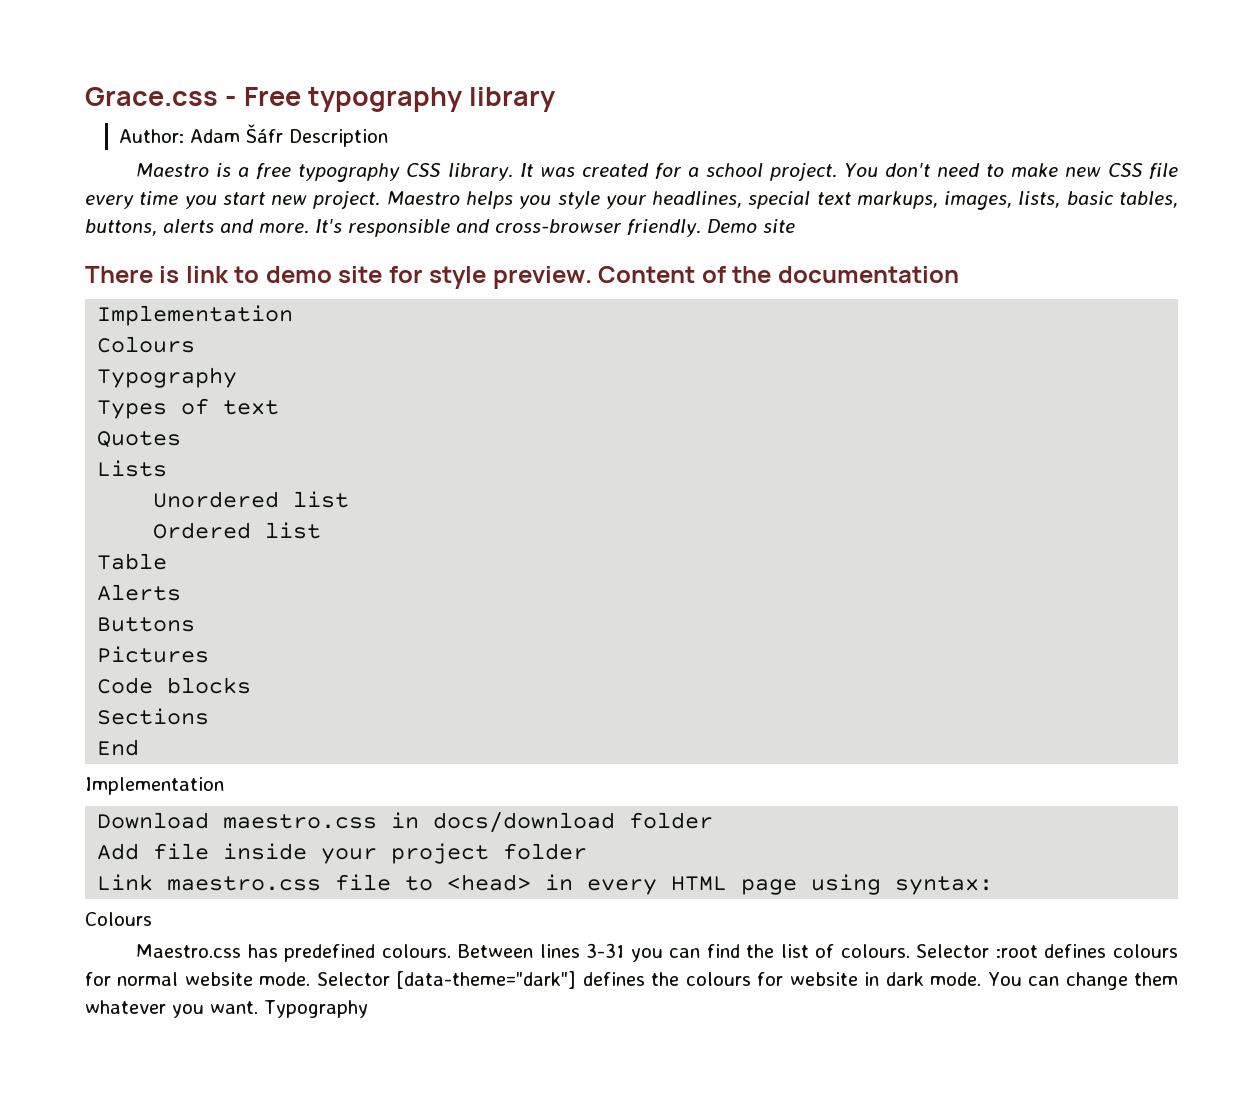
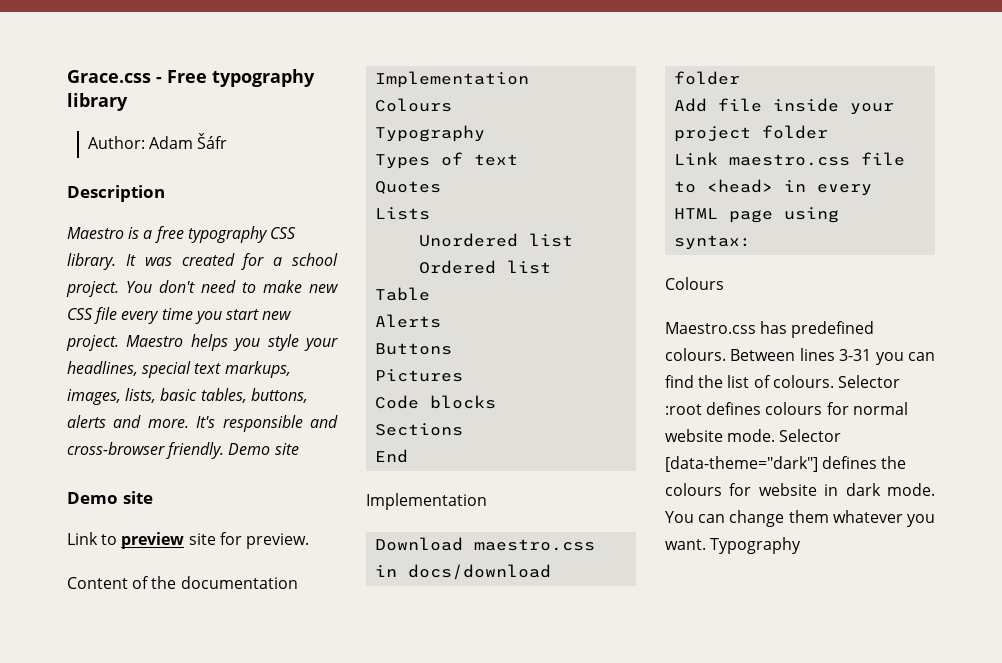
- Author: Adam Šáfr Description
+ Author: Adam Šáfr
+ Description
  It's responsible and cross-browser friendly. Demo site
- There is link to demo site for style preview. Content of the documentation
+ Demo site
+ Link to preview site for preview.
+ Content of the documentation

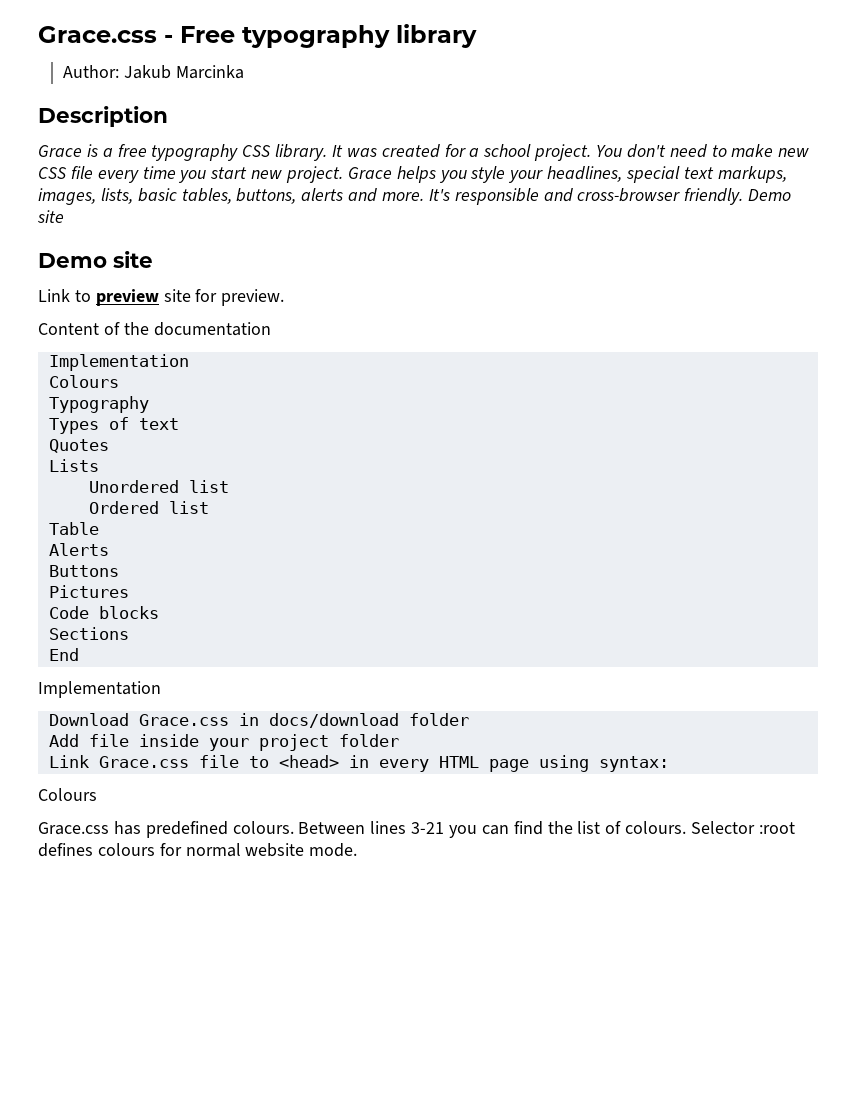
- Author: Adam Šáfr
+ Author: Jakub Marcinka
- Maestro is a free typography CSS library.
+ Grace is a free typography CSS library.
- Maestro helps you style your headlines, special text markups, images, lists, basic tables, buttons, alerts and more.
+ Grace helps you style your headlines, special text markups, images, lists, basic tables, buttons, alerts and more.
- Download maestro.css in docs/download folder
+ Download Grace.css in docs/download folder
- Link maestro.css file to <head> in every HTML page using syntax:
+ Link Grace.css file to <head> in every HTML page using syntax:
- Maestro.css has predefined colours.
+ Grace.css has predefined colours.
- Between lines 3-31 you can find the list of colours.
+ Between lines 3-21 you can find the list of colours.
- Selector [data-theme="dark"] defines the colours for website in dark mode. You can change them whatever you want. Typography

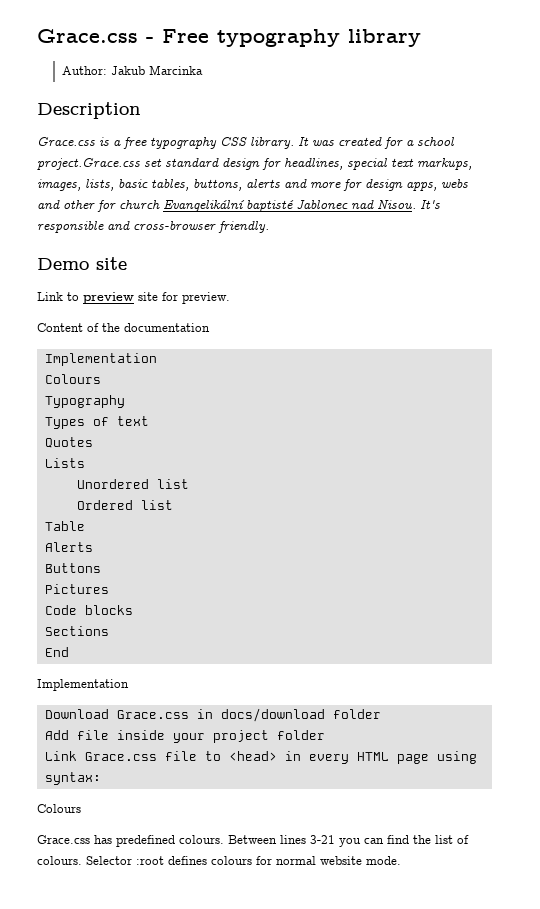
- Grace is a free typography CSS library.
+ Grace.css is a free typography CSS library.
- It was created for a school project. You don't need to make new CSS file every time you start new project. Grace helps you style your headlines, special text markups, images, lists, basic tables, buttons, alerts and more.
+ It was created for a school project.Grace.css set standard design for headlines, special text markups, images, lists, basic tables, buttons, alerts and more for design apps, webs and other for church Evangelikální baptisté Jablonec nad Nisou.
- It's responsible and cross-browser friendly. Demo site
+ It's responsible and cross-browser friendly.

